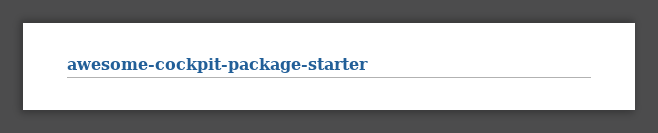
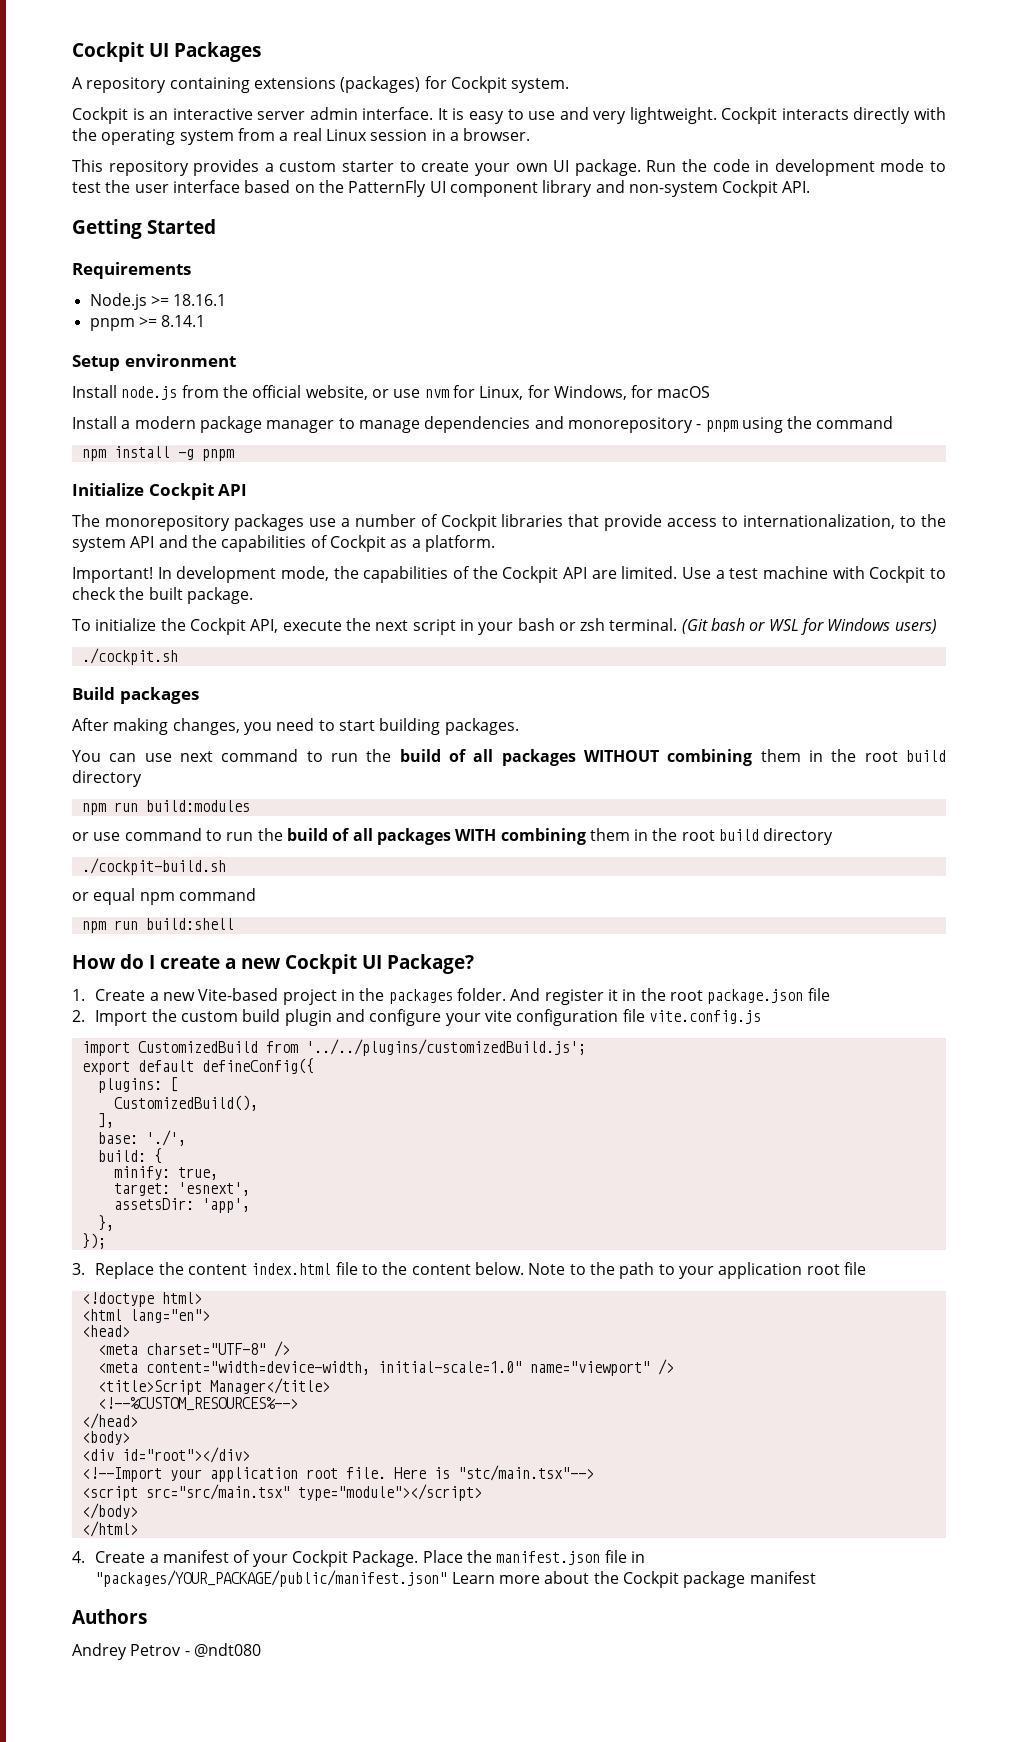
- awesome-cockpit-package-starter
+ Cockpit UI Packages
+ A repository containing extensions (packages) for Cockpit system.
+ Cockpit is an interactive server admin interface. It is easy to use and very lightweight. Cockpit interacts directly with the operating system from a real Linux session in a browser.
+ This repository provides a custom starter to create your own UI package. Run the code in development mode to test the user interface based on the PatternFly UI component library and non-system Cockpit API.
+ Getting Started
+ Requirements
+ Node.js >= 18.16.1
+ pnpm >= 8.14.1
+ Setup environment
+ Install node.js from the official website, or use nvm for Linux, for Windows, for macOS
+ Install a modern package manager to manage dependencies and monorepository - pnpm using the command
+ npm install -g pnpm
+ Initialize Cockpit API
+ The monorepository packages use a number of Cockpit libraries that provide access to internationalization, to the system API and the capabilities of Cockpit as a platform.
+ Important! In development mode, the capabilities of the Cockpit API are limited. Use a test machine with Cockpit to check the built package.
+ To initialize the Cockpit API, execute the next script in your bash or zsh terminal. (Git bash or WSL for Windows users)
+ ./cockpit.sh
+ Build packages
+ After making changes, you need to start building packages.
+ You can use next command to run the build of all packages WITHOUT combining them in the root build directory
+ npm run build:modules
+ or use command to run the build of all packages WITH combining them in the root build directory
+ ./cockpit-build.sh
+ or equal npm command
+ npm run build:shell
+ How do I create a new Cockpit UI Package?
+ 1. Create a new Vite-based project in the packages folder. And register it in the root package.json file
+ 2. Import the custom build plugin and configure your vite configuration file vite.config.js
+ import CustomizedBuild from '../../plugins/customizedBuild.js';
+ export default defineConfig({
+ plugins: [
+ CustomizedBuild(),
+ ],
+ base: './',
+ build: {
+ minify: true,
+ target: 'esnext',
+ assetsDir: 'app',
+ },
+ });
+ 3. Replace the content index.html file to the content below. Note to the path to your application root file
+ <!doctype html>
+ <html lang="en">
+ <head>
+ <meta charset="UTF-8" />
+ <meta content="width=device-width, initial-scale=1.0" name="viewport" />
+ <title>Script Manager</title>
+ <!--%CUSTOM_RESOURCES%-->
+ </head>
+ <body>
+ <div id="root"></div>
+ <!--Import your application root file. Here is "stc/main.tsx"-->
+ <script src="src/main.tsx" type="module"></script>
+ </body>
+ </html>
+ 4. Create a manifest of your Cockpit Package. Place the manifest.json file in "packages/YOUR_PACKAGE/public/manifest.json" Learn more about the Cockpit package manifest
+ Authors
+ Andrey Petrov - @ndt080

